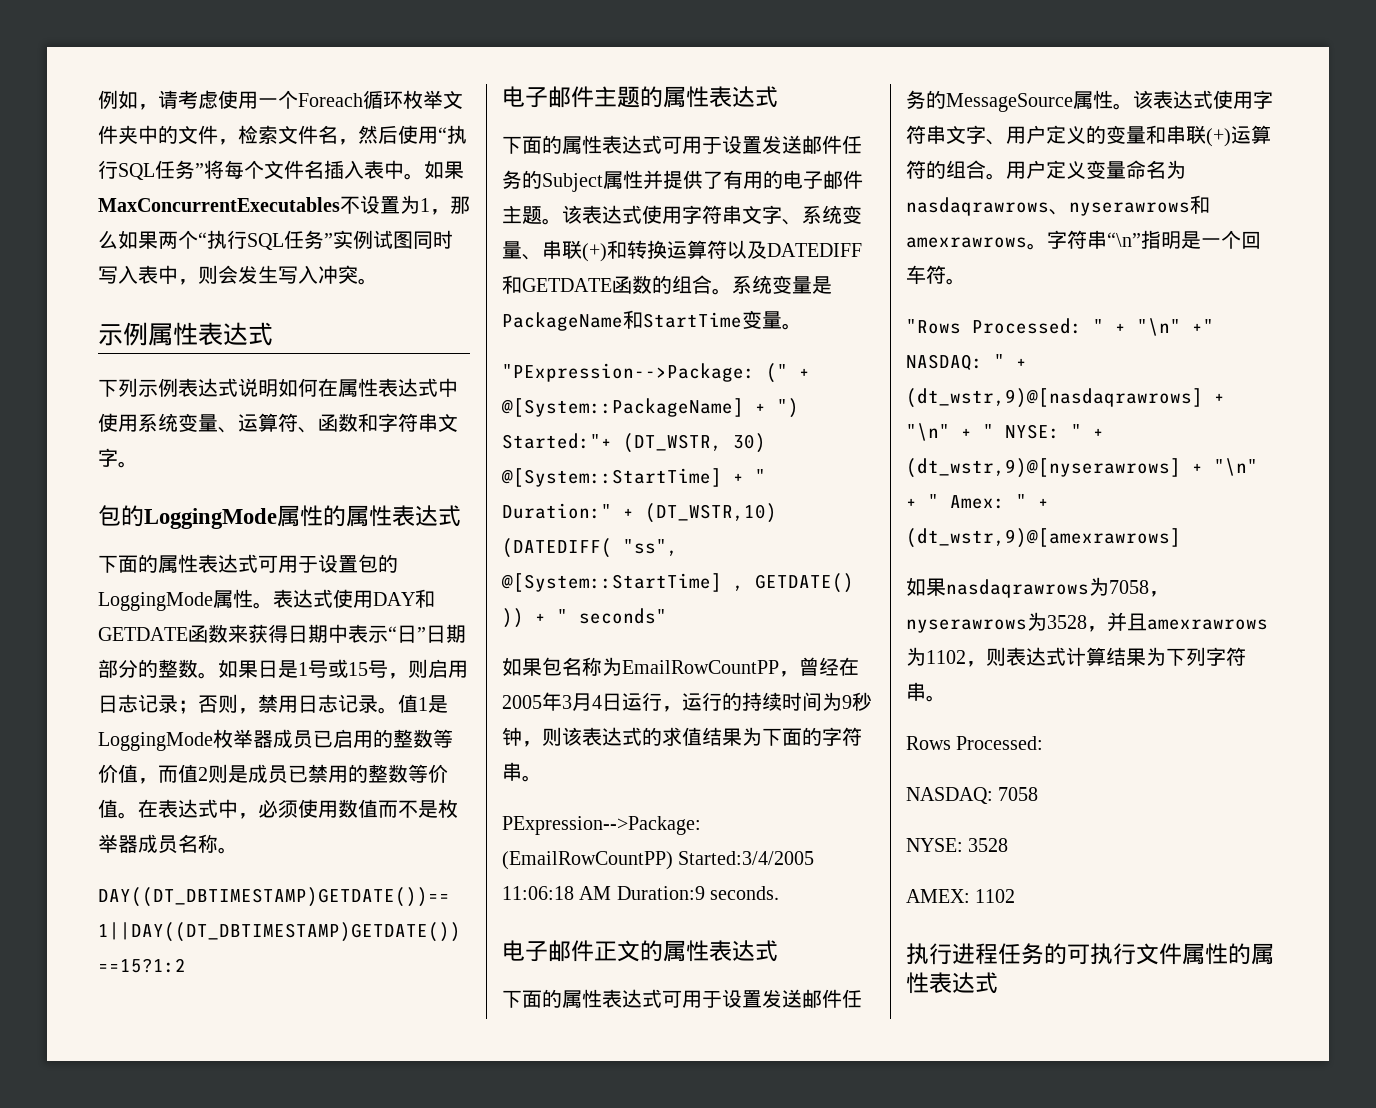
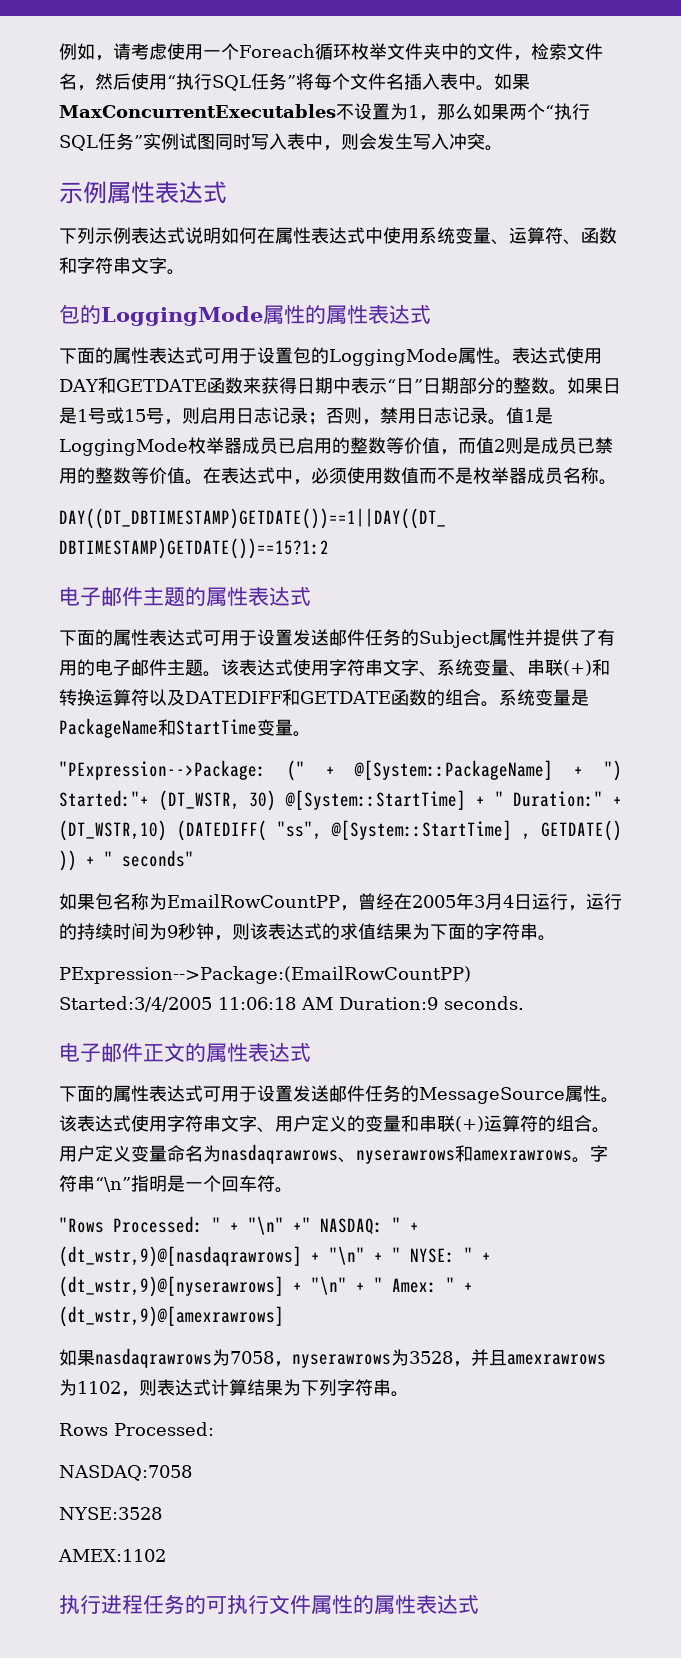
- PExpression-->Package: (EmailRowCountPP) Started:3/4/2005 11:06:18 AM Duration:9 seconds.
+ PExpression-->Package:(EmailRowCountPP) Started:3/4/2005 11:06:18 AM Duration:9 seconds.
- NASDAQ: 7058
- NYSE: 3528
- AMEX: 1102
+ NASDAQ:7058
+ NYSE:3528
+ AMEX:1102

